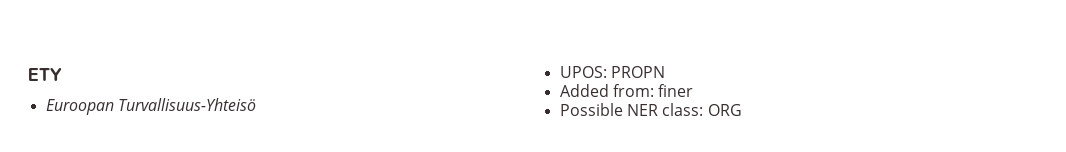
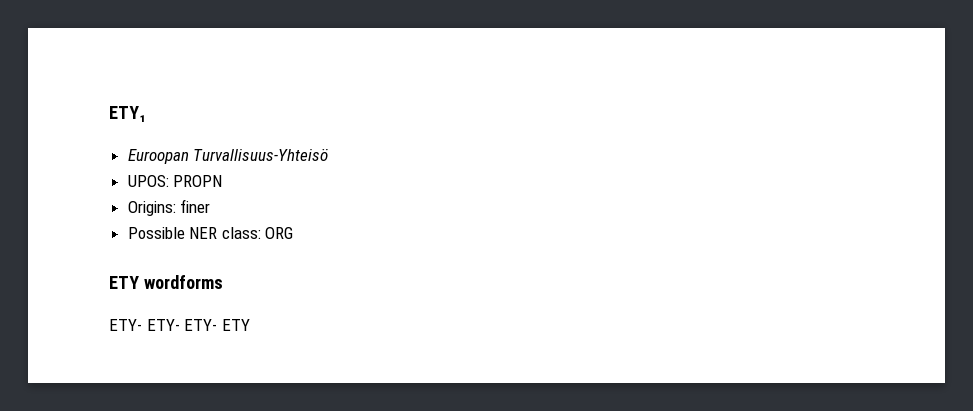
- ETY
+ ETY₁
- Added from: finer
+ Origins: finer
+ ETY wordforms
+ ETY- ETY‐ ETY‑ ETY

